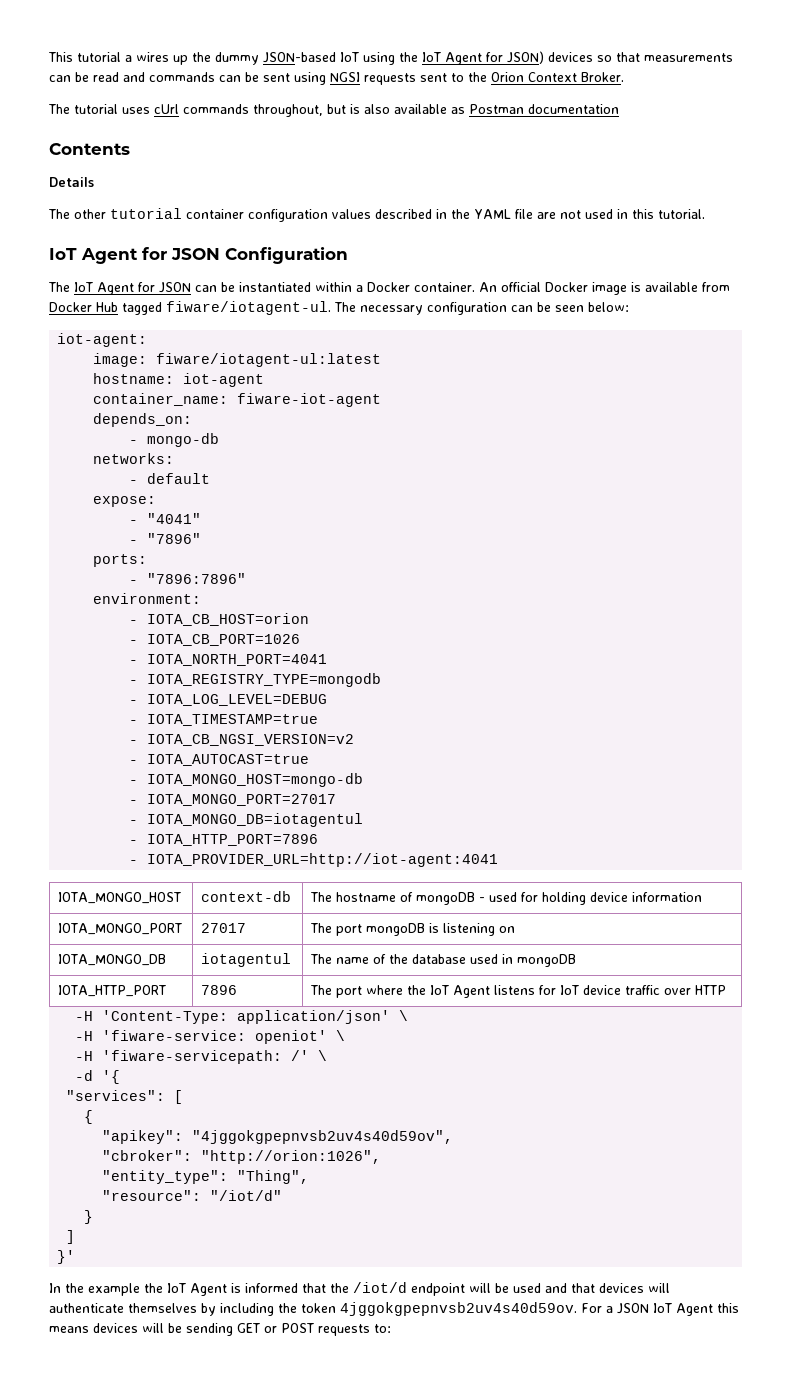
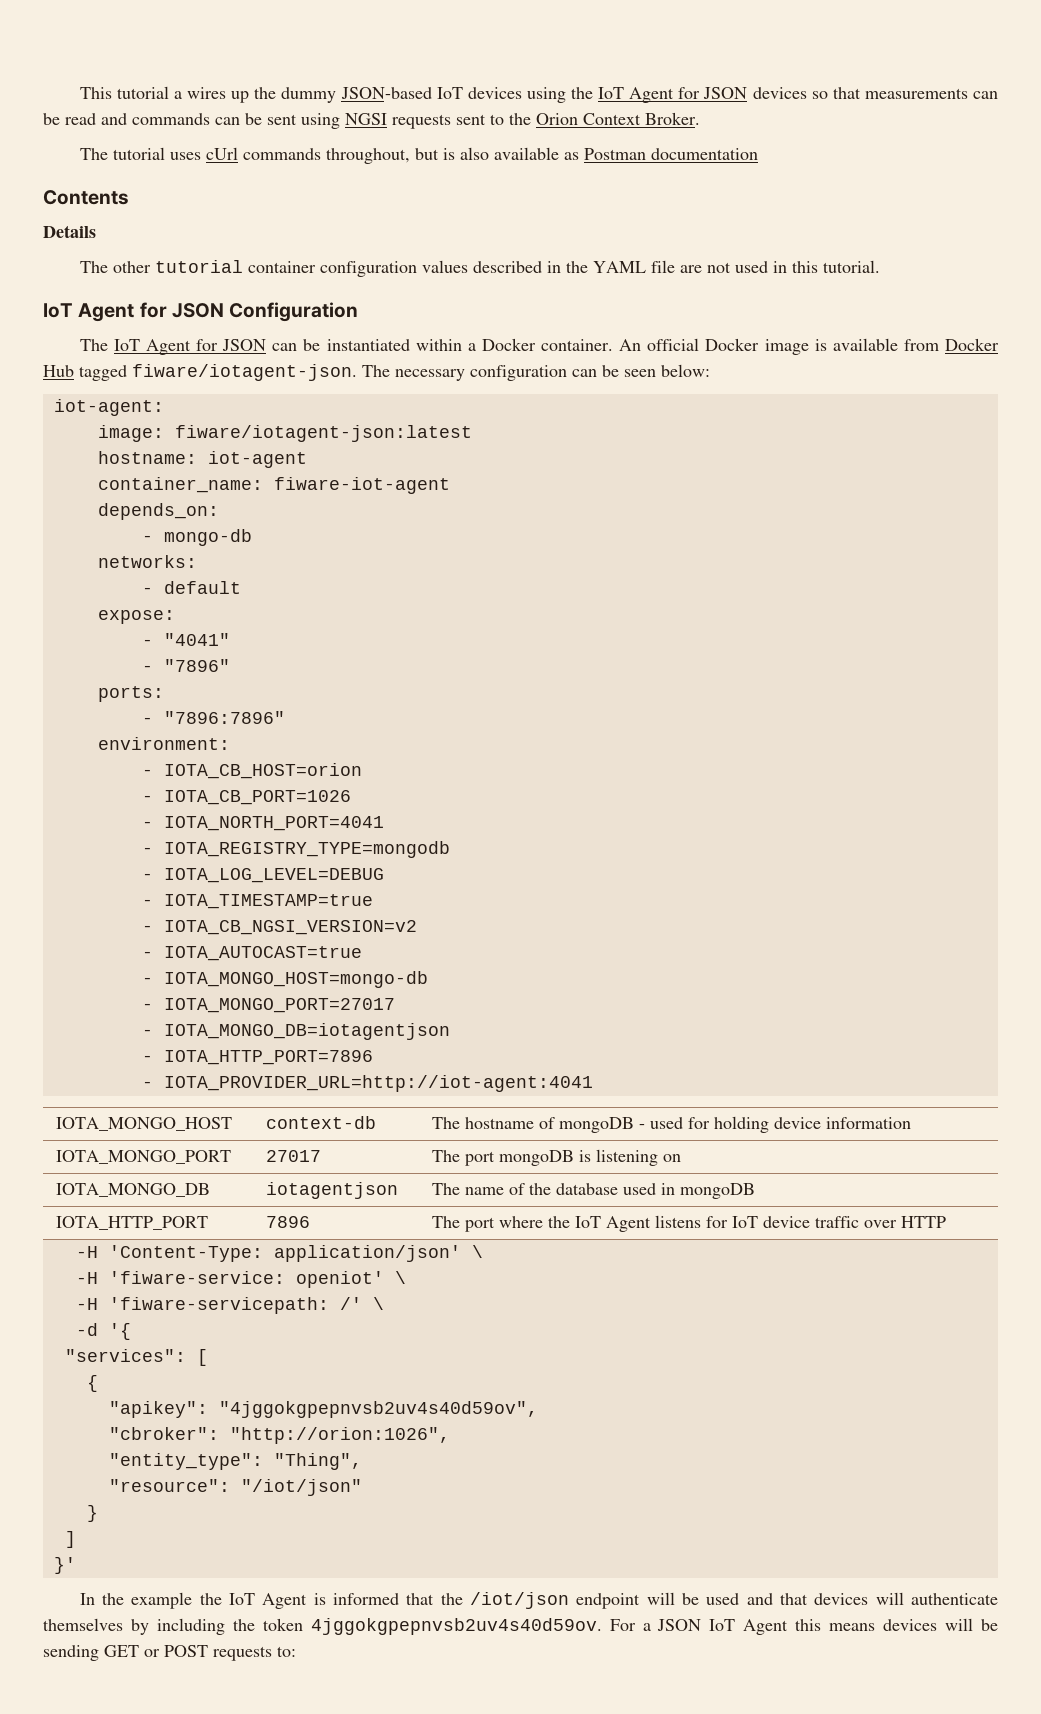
- This tutorial a wires up the dummy JSON-based IoT using the IoT Agent for JSON) devices so that measurements can be read and commands can be sent using NGSI requests sent to the Orion Context Broker.
+ This tutorial a wires up the dummy JSON-based IoT devices using the IoT Agent for JSON devices so that measurements can be read and commands can be sent using NGSI requests sent to the Orion Context Broker.
- An official Docker image is available from Docker Hub tagged fiware/iotagent-ul.
+ An official Docker image is available from Docker Hub tagged fiware/iotagent-json.
- image: fiware/iotagent-ul:latest
+ image: fiware/iotagent-json:latest
- - IOTA_MONGO_DB=iotagentul
+ - IOTA_MONGO_DB=iotagentjson
- IOTA_MONGO_DB | iotagentul | The name of the database used in mongoDB
+ IOTA_MONGO_DB | iotagentjson | The name of the database used in mongoDB
- "resource": "/iot/d"
+ "resource": "/iot/json"
- In the example the IoT Agent is informed that the /iot/d endpoint will be used and that devices will authenticate themselves by including the token 4jggokgpepnvsb2uv4s40d59ov.
+ In the example the IoT Agent is informed that the /iot/json endpoint will be used and that devices will authenticate themselves by including the token 4jggokgpepnvsb2uv4s40d59ov.

